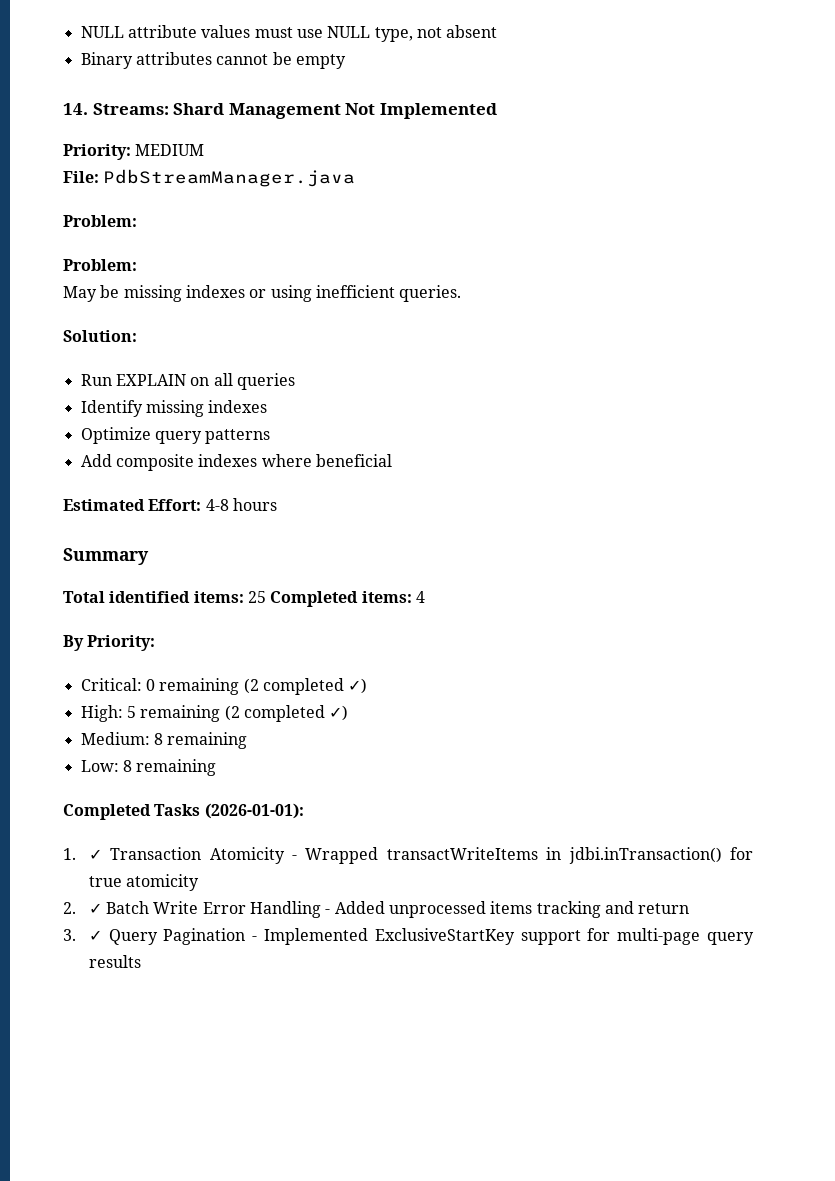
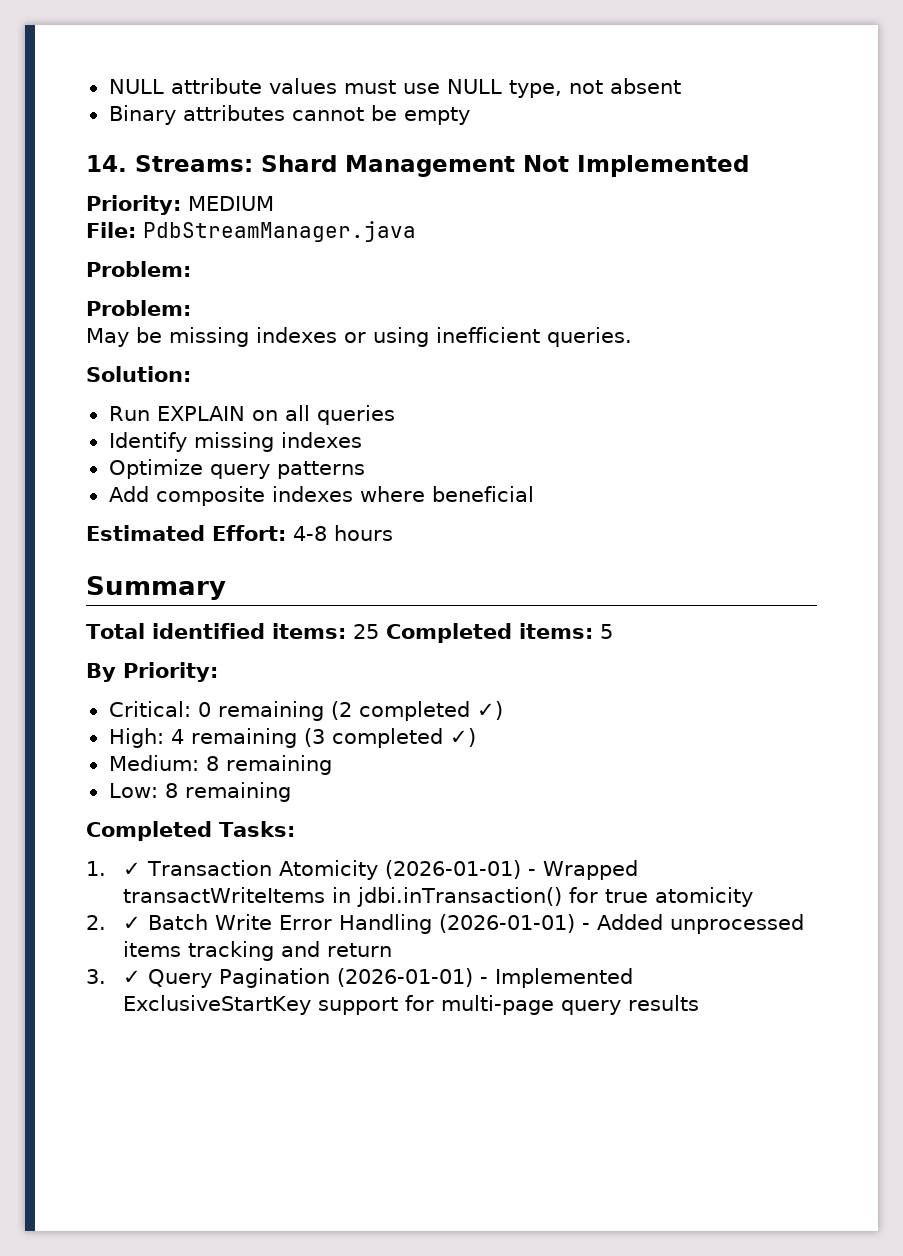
- Total identified items: 25 Completed items: 4
+ Total identified items: 25 Completed items: 5
- High: 5 remaining (2 completed ✓)
+ High: 4 remaining (3 completed ✓)
- Completed Tasks (2026-01-01):
+ Completed Tasks:
- 1. ✓ Transaction Atomicity - Wrapped transactWriteItems in jdbi.inTransaction() for true atomicity
+ 1. ✓ Transaction Atomicity (2026-01-01) - Wrapped transactWriteItems in jdbi.inTransaction() for true atomicity
- 2. ✓ Batch Write Error Handling - Added unprocessed items tracking and return
+ 2. ✓ Batch Write Error Handling (2026-01-01) - Added unprocessed items tracking and return
- 3. ✓ Query Pagination - Implemented ExclusiveStartKey support for multi-page query results
+ 3. ✓ Query Pagination (2026-01-01) - Implemented ExclusiveStartKey support for multi-page query results

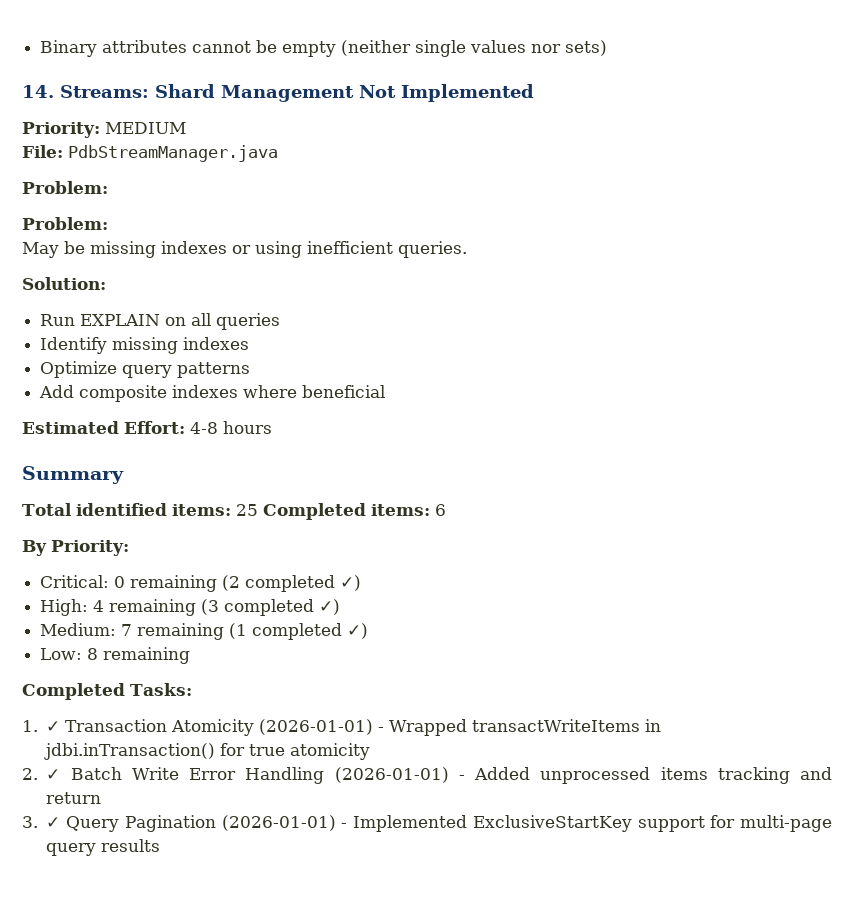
- NULL attribute values must use NULL type, not absent
- Binary attributes cannot be empty
+ Binary attributes cannot be empty (neither single values nor sets)
- Total identified items: 25 Completed items: 5
+ Total identified items: 25 Completed items: 6
- Medium: 8 remaining
+ Medium: 7 remaining (1 completed ✓)

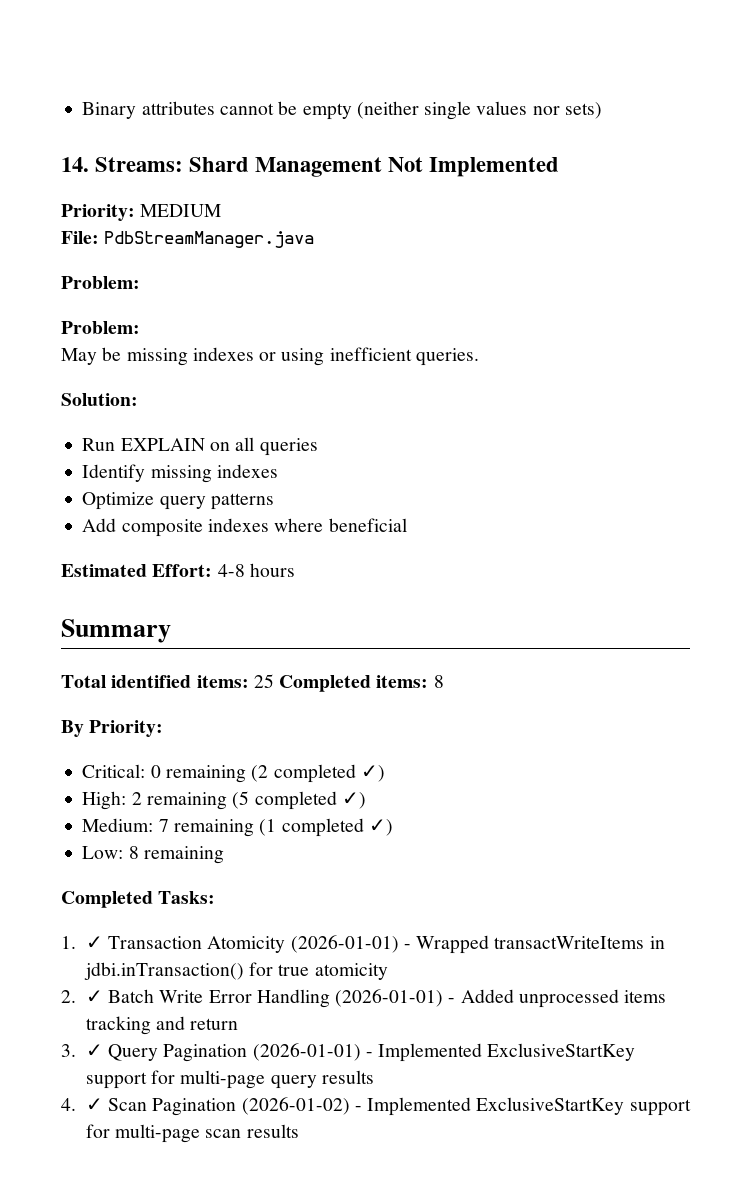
- Total identified items: 25 Completed items: 6
+ Total identified items: 25 Completed items: 8
- High: 4 remaining (3 completed ✓)
+ High: 2 remaining (5 completed ✓)
+ 4. ✓ Scan Pagination (2026-01-02) - Implemented ExclusiveStartKey support for multi-page scan results

